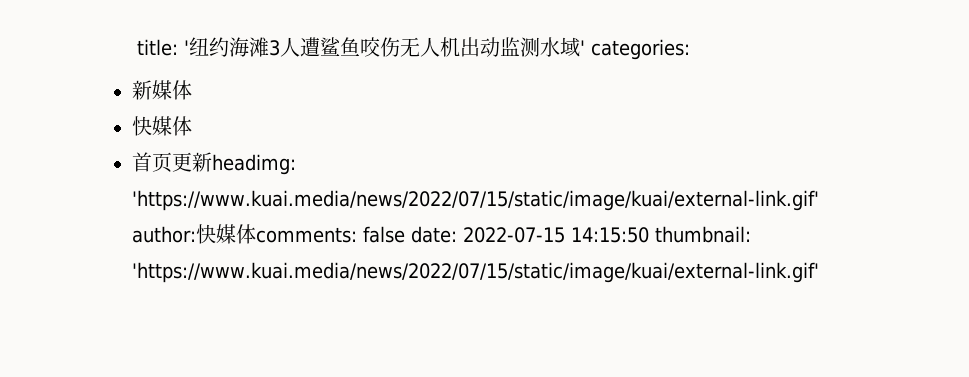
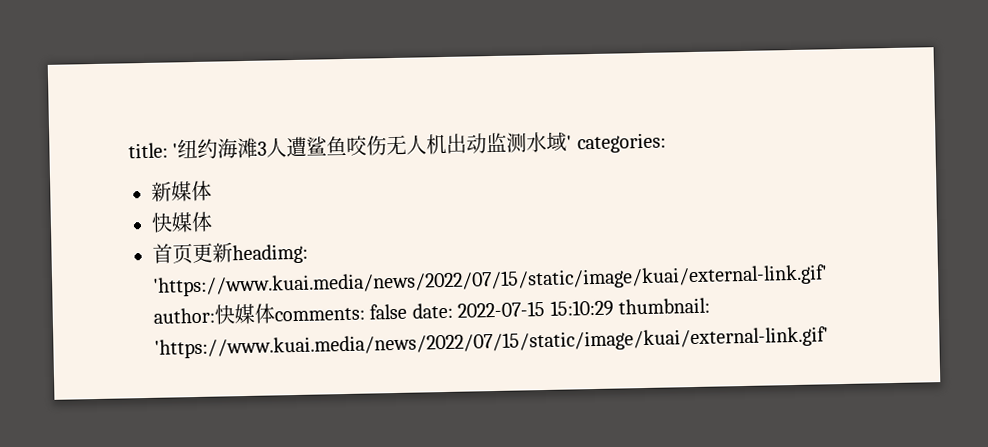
- 首页更新headimg: 'https://www.kuai.media/news/2022/07/15/static/image/kuai/external-link.gif' author:快媒体comments: false date: 2022-07-15 14:15:50 thumbnail: 'https://www.kuai.media/news/2022/07/15/static/image/kuai/external-link.gif'
+ 首页更新headimg: 'https://www.kuai.media/news/2022/07/15/static/image/kuai/external-link.gif' author:快媒体comments: false date: 2022-07-15 15:10:29 thumbnail: 'https://www.kuai.media/news/2022/07/15/static/image/kuai/external-link.gif'

